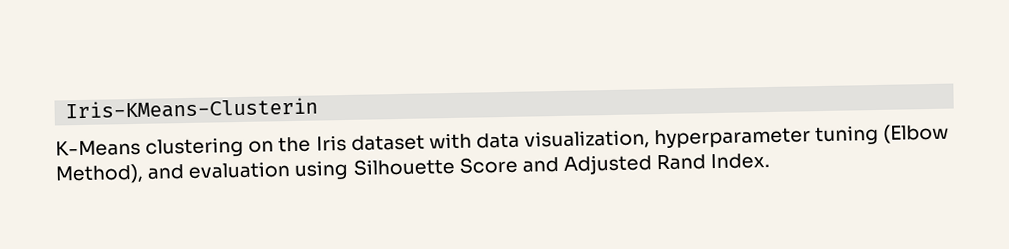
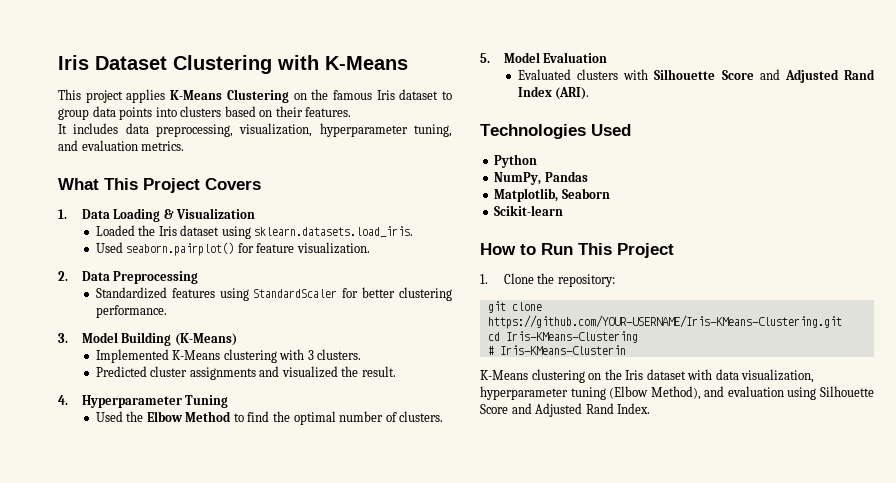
- Iris-KMeans-Clusterin
+ Iris Dataset Clustering with K-Means
+ This project applies K-Means Clustering on the famous Iris dataset to group data points into clusters based on their features.
+ It includes data preprocessing, visualization, hyperparameter tuning, and evaluation metrics.
+ What This Project Covers
+ 1. Data Loading & Visualization
+ Loaded the Iris dataset using sklearn.datasets.load_iris.
+ Used seaborn.pairplot() for feature visualization.
+ 2. Data Preprocessing
+ Standardized features using StandardScaler for better clustering performance.
+ 3. Model Building (K-Means)
+ Implemented K-Means clustering with 3 clusters.
+ Predicted cluster assignments and visualized the result.
+ 4. Hyperparameter Tuning
+ Used the Elbow Method to find the optimal number of clusters.
+ 5. Model Evaluation
+ Evaluated clusters with Silhouette Score and Adjusted Rand Index (ARI).
+ Technologies Used
+ Python
+ NumPy, Pandas
+ Matplotlib, Seaborn
+ Scikit-learn
+ How to Run This Project
+ 1. Clone the repository:
+ git clone https://github.com/YOUR-USERNAME/Iris-KMeans-Clustering.git
+ cd Iris-KMeans-Clustering
+ # Iris-KMeans-Clusterin

